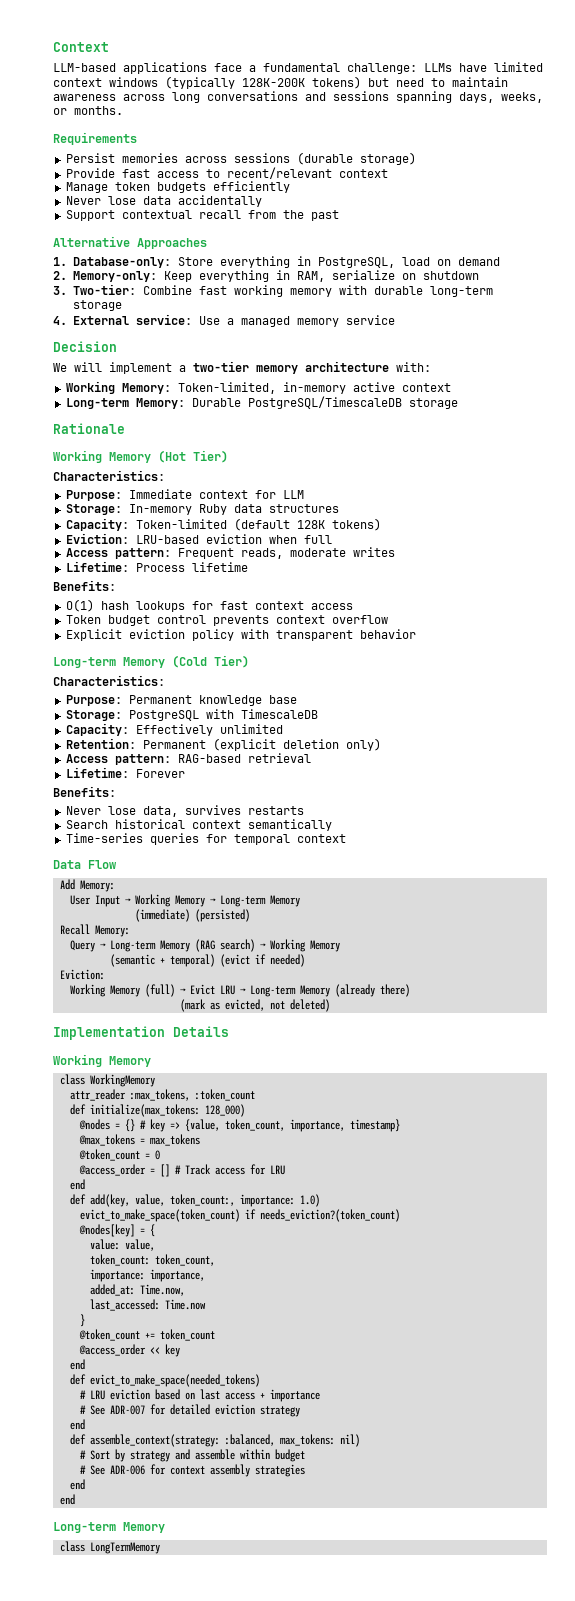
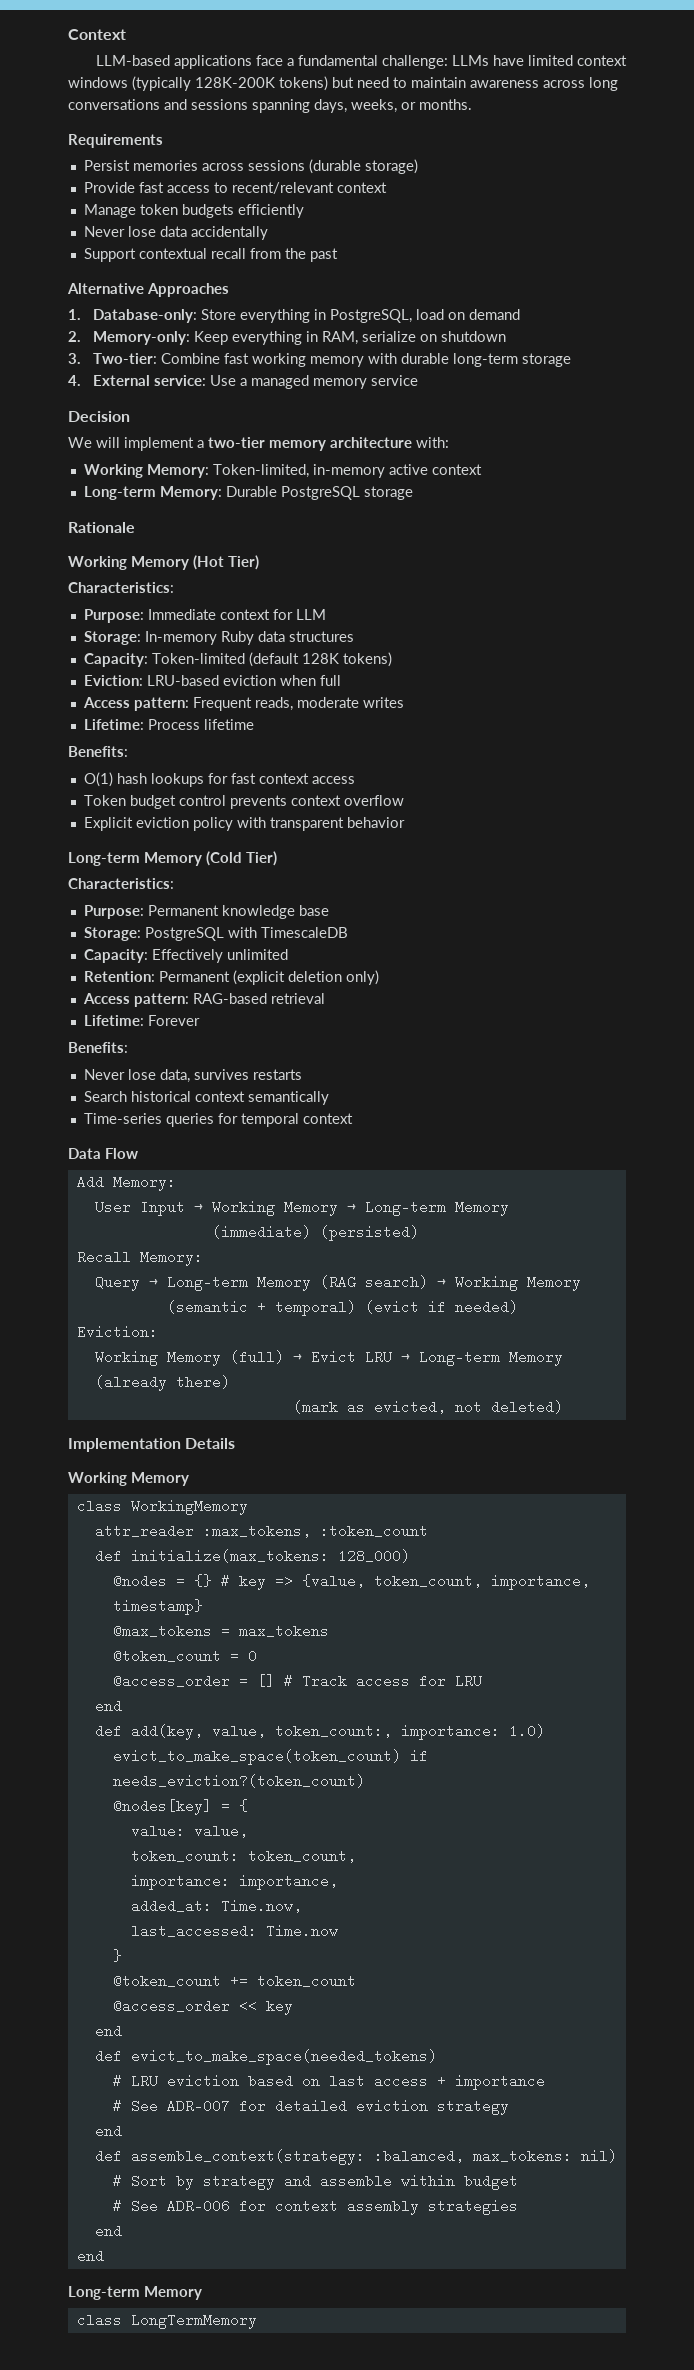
- Long-term Memory: Durable PostgreSQL/TimescaleDB storage
+ Long-term Memory: Durable PostgreSQL storage

